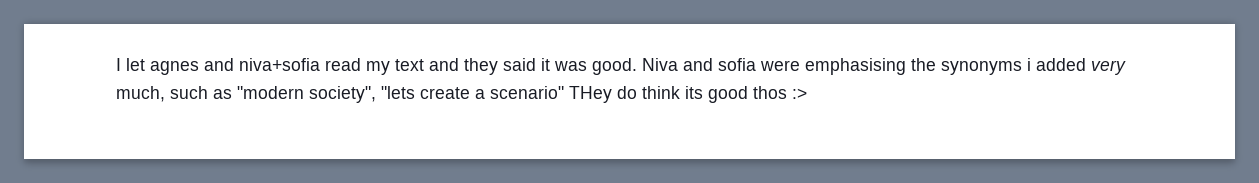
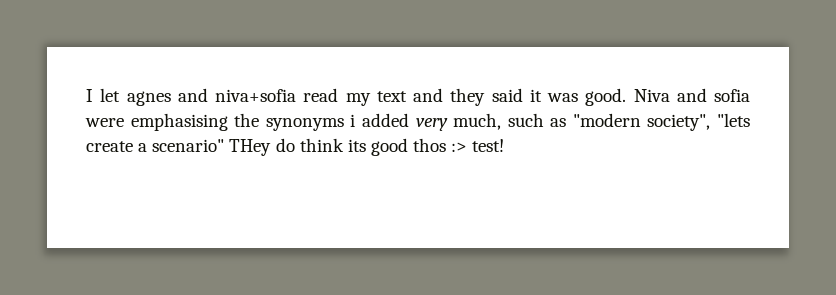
- Niva and sofia were emphasising the synonyms i added very much, such as "modern society", "lets create a scenario" THey do think its good thos :>
+ Niva and sofia were emphasising the synonyms i added very much, such as "modern society", "lets create a scenario" THey do think its good thos :> test!

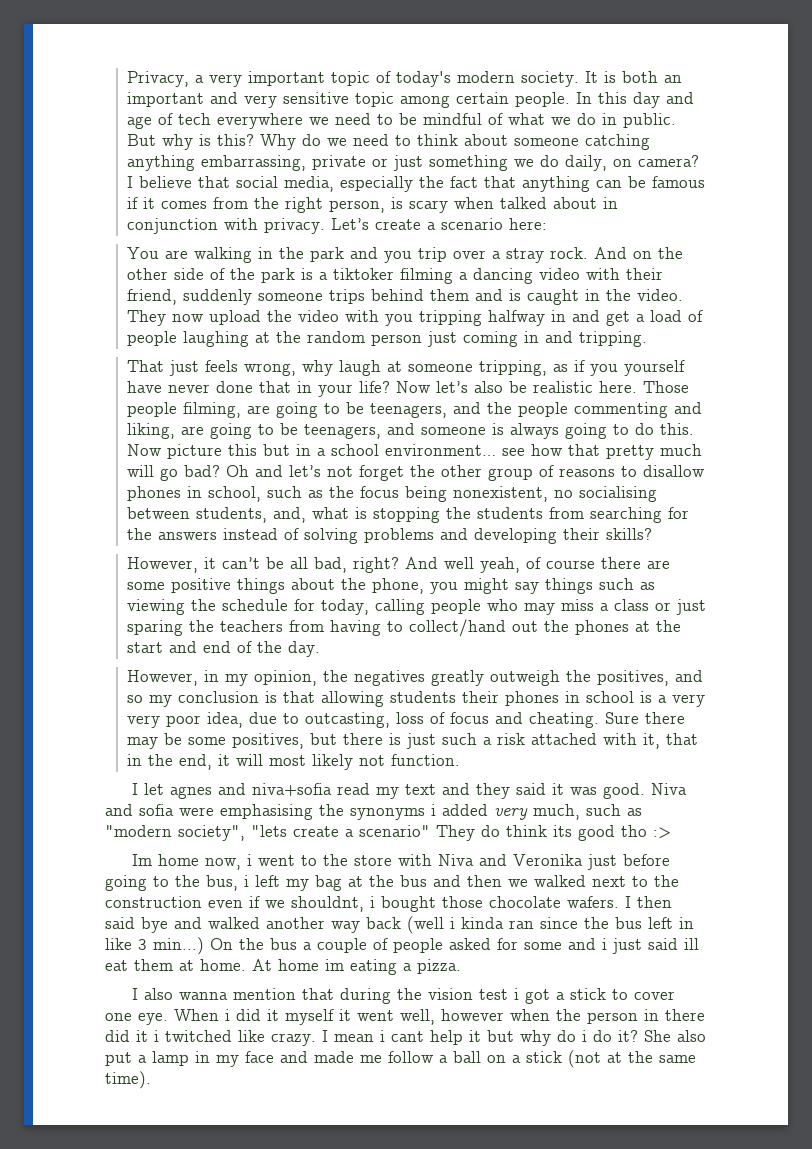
+ Privacy, a very important topic of today's modern society. It is both an important and very sensitive topic among certain people. In this day and age of tech everywhere we need to be mindful of what we do in public. But why is this? Why do we need to think about someone catching anything embarrassing, private or just something we do daily, on camera? I believe that social media, especially the fact that anything can be famous if it comes from the right person, is scary when talked about in conjunction with privacy. Let’s create a scenario here:
+ You are walking in the park and you trip over a stray rock. And on the other side of the park is a tiktoker filming a dancing video with their friend, suddenly someone trips behind them and is caught in the video. They now upload the video with you tripping halfway in and get a load of people laughing at the random person just coming in and tripping.
+ That just feels wrong, why laugh at someone tripping, as if you yourself have never done that in your life? Now let’s also be realistic here. Those people filming, are going to be teenagers, and the people commenting and liking, are going to be teenagers, and someone is always going to do this. Now picture this but in a school environment… see how that pretty much will go bad? Oh and let’s not forget the other group of reasons to disallow phones in school, such as the focus being nonexistent, no socialising between students, and, what is stopping the students from searching for the answers instead of solving problems and developing their skills?
+ However, it can’t be all bad, right? And well yeah, of course there are some positive things about the phone, you might say things such as viewing the schedule for today, calling people who may miss a class or just sparing the teachers from having to collect/hand out the phones at the start and end of the day.
+ However, in my opinion, the negatives greatly outweigh the positives, and so my conclusion is that allowing students their phones in school is a very very poor idea, due to outcasting, loss of focus and cheating. Sure there may be some positives, but there is just such a risk attached with it, that in the end, it will most likely not function.
- Niva and sofia were emphasising the synonyms i added very much, such as "modern society", "lets create a scenario" THey do think its good thos :> test!
+ Niva and sofia were emphasising the synonyms i added very much, such as "modern society", "lets create a scenario" They do think its good tho :>
+ Im home now, i went to the store with Niva and Veronika just before going to the bus, i left my bag at the bus and then we walked next to the construction even if we shouldnt, i bought those chocolate wafers. I then said bye and walked another way back (well i kinda ran since the bus left in like 3 min...) On the bus a couple of people asked for some and i just said ill eat them at home. At home im eating a pizza.
+ I also wanna mention that during the vision test i got a stick to cover one eye. When i did it myself it went well, however when the person in there did it i twitched like crazy. I mean i cant help it but why do i do it? She also put a lamp in my face and made me follow a ball on a stick (not at the same time).

